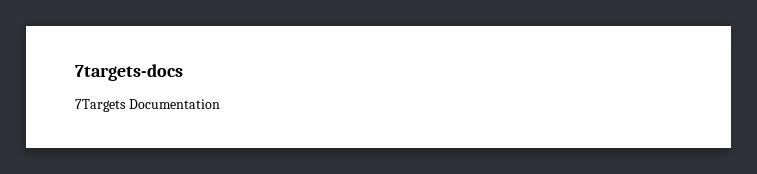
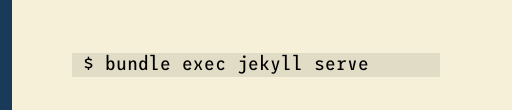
- 7targets-docs
- 7Targets Documentation
+ $ bundle exec jekyll serve

